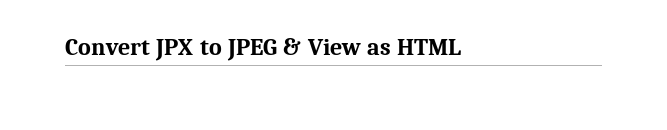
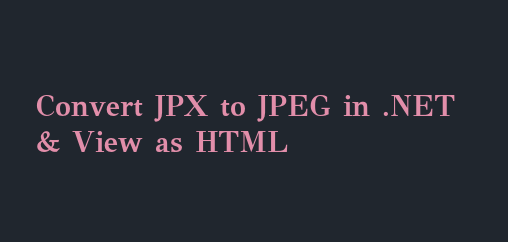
- Convert JPX to JPEG & View as HTML
+ Convert JPX to JPEG in .NET & View as HTML

